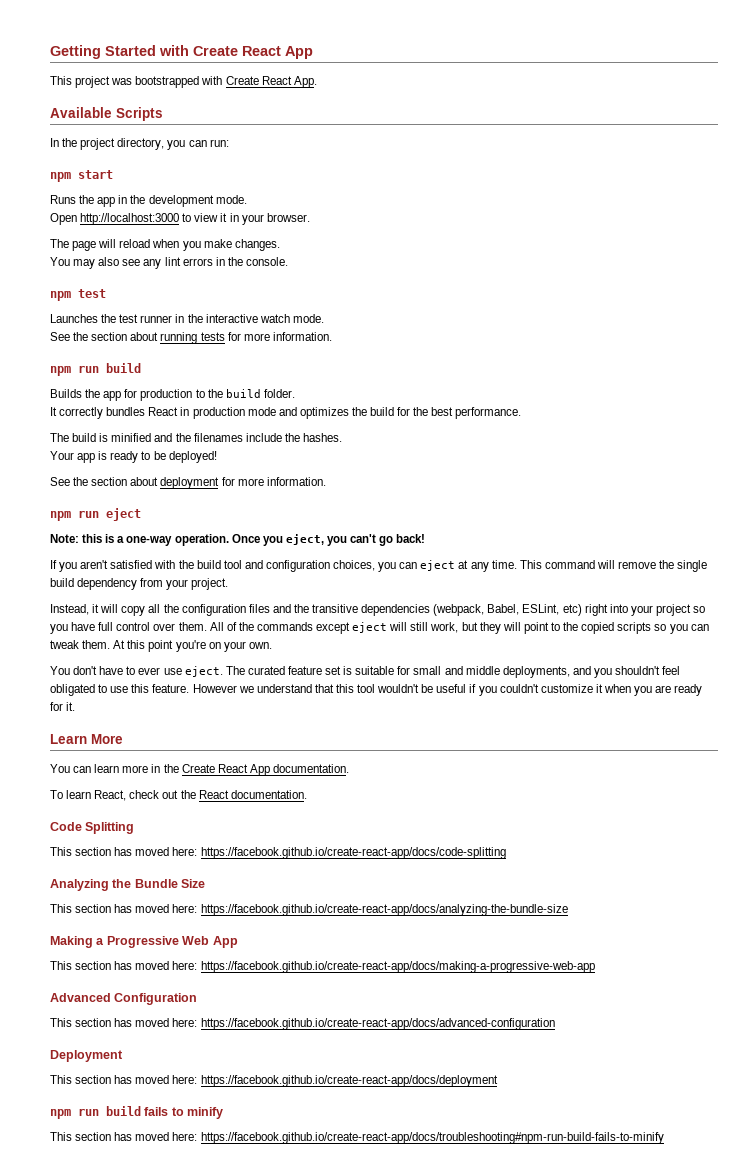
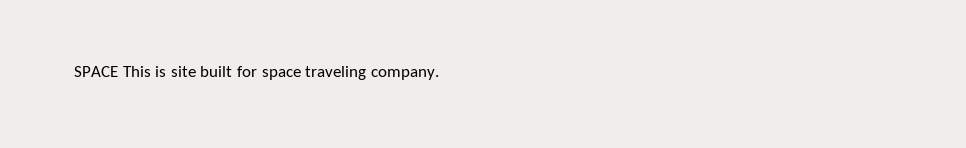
- Getting Started with Create React App
- This project was bootstrapped with Create React App.
- Available Scripts
- In the project directory, you can run:
- npm start
- Runs the app in the development mode.
- Open http://localhost:3000 to view it in your browser.
- The page will reload when you make changes.
- You may also see any lint errors in the console.
- npm test
- Launches the test runner in the interactive watch mode.
- See the section about running tests for more information.
- npm run build
- Builds the app for production to the build folder.
- It correctly bundles React in production mode and optimizes the build for the best performance.
- The build is minified and the filenames include the hashes.
- Your app is ready to be deployed!
- See the section about deployment for more information.
- npm run eject
- Note: this is a one-way operation. Once you eject, you can't go back!
- If you aren't satisfied with the build tool and configuration choices, you can eject at any time. This command will remove the single build dependency from your project.
- Instead, it will copy all the configuration files and the transitive dependencies (webpack, Babel, ESLint, etc) right into your project so you have full control over them. All of the commands except eject will still work, but they will point to the copied scripts so you can tweak them. At this point you're on your own.
- You don't have to ever use eject. The curated feature set is suitable for small and middle deployments, and you shouldn't feel obligated to use this feature. However we understand that this tool wouldn't be useful if you couldn't customize it when you are ready for it.
- Learn More
- You can learn more in the Create React App documentation.
- To learn React, check out the React documentation.
- Code Splitting
- This section has moved here: https://facebook.github.io/create-react-app/docs/code-splitting
- Analyzing the Bundle Size
- This section has moved here: https://facebook.github.io/create-react-app/docs/analyzing-the-bundle-size
- Making a Progressive Web App
- This section has moved here: https://facebook.github.io/create-react-app/docs/making-a-progressive-web-app
- Advanced Configuration
- This section has moved here: https://facebook.github.io/create-react-app/docs/advanced-configuration
- Deployment
- This section has moved here: https://facebook.github.io/create-react-app/docs/deployment
- npm run build fails to minify
- This section has moved here: https://facebook.github.io/create-react-app/docs/troubleshooting#npm-run-build-fails-to-minify
+ SPACE This is site built for space traveling company.

